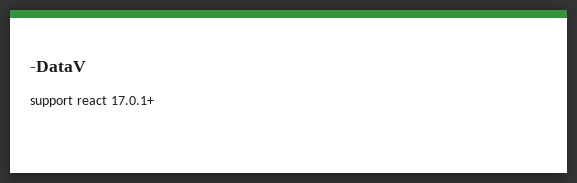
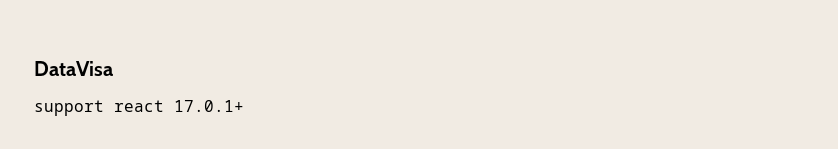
- -DataV
+ DataVisa

